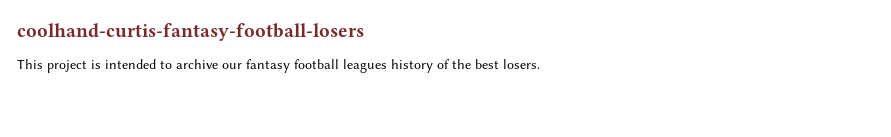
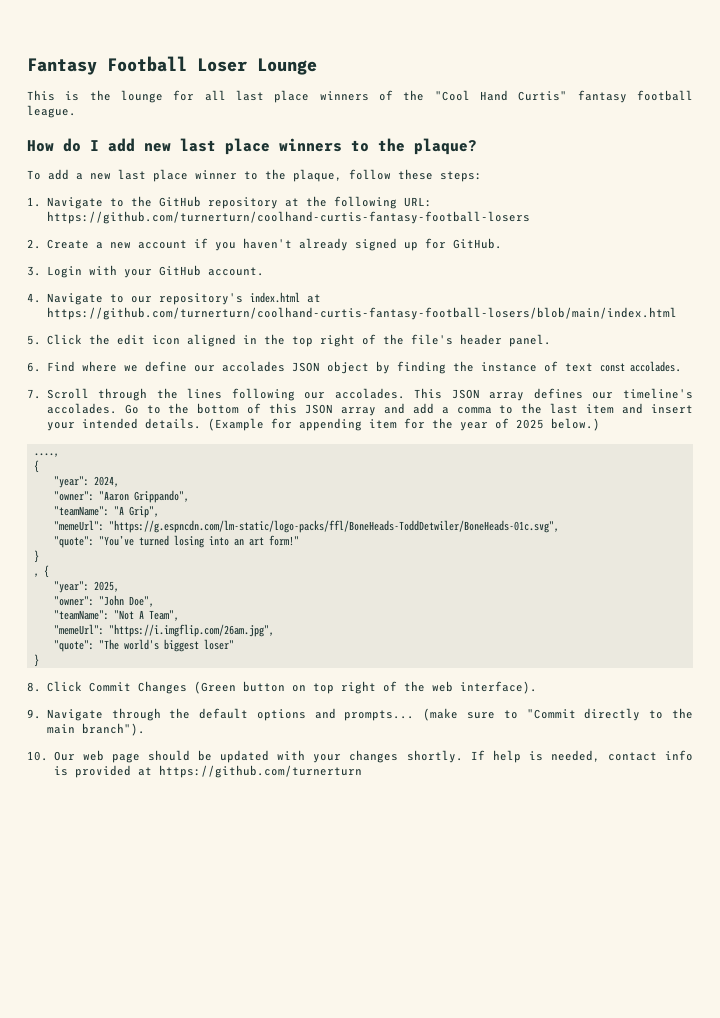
- coolhand-curtis-fantasy-football-losers
- This project is intended to archive our fantasy football leagues history of the best losers.
+ Fantasy Football Loser Lounge
+ This is the lounge for all last place winners of the "Cool Hand Curtis" fantasy football league.
+ How do I add new last place winners to the plaque?
+ To add a new last place winner to the plaque, follow these steps:
+ 1. Navigate to the GitHub repository at the following URL: https://github.com/turnerturn/coolhand-curtis-fantasy-football-losers
+ 2. Create a new account if you haven't already signed up for GitHub.
+ 3. Login with your GitHub account.
+ 4. Navigate to our repository's index.html at https://github.com/turnerturn/coolhand-curtis-fantasy-football-losers/blob/main/index.html
+ 5. Click the edit icon aligned in the top right of the file's header panel.
+ 6. Find where we define our accolades JSON object by finding the instance of text const accolades.
+ 7. Scroll through the lines following our accolades. This JSON array defines our timeline's accolades. Go to the bottom of this JSON array and add a comma to the last item and insert your intended details. (Example for appending item for the year of 2025 below.)
+ ....,
+ {
+ "year": 2024,
+ "owner": "Aaron Grippando",
+ "teamName": "A Grip",
+ "memeUrl": "https://g.espncdn.com/lm-static/logo-packs/ffl/BoneHeads-ToddDetwiler/BoneHeads-01c.svg",
+ "quote": "You’ve turned losing into an art form!"
+ }
+ , {
+ "year": 2025,
+ "owner": "John Doe",
+ "teamName": "Not A Team",
+ "memeUrl": "https://i.imgflip.com/26am.jpg",
+ "quote": "The world's biggest loser"
+ }
+ 8. Click Commit Changes (Green button on top right of the web interface).
+ 9. Navigate through the default options and prompts... (make sure to "Commit directly to the main branch").
+ 10. Our web page should be updated with your changes shortly. If help is needed, contact info is provided at https://github.com/turnerturn

